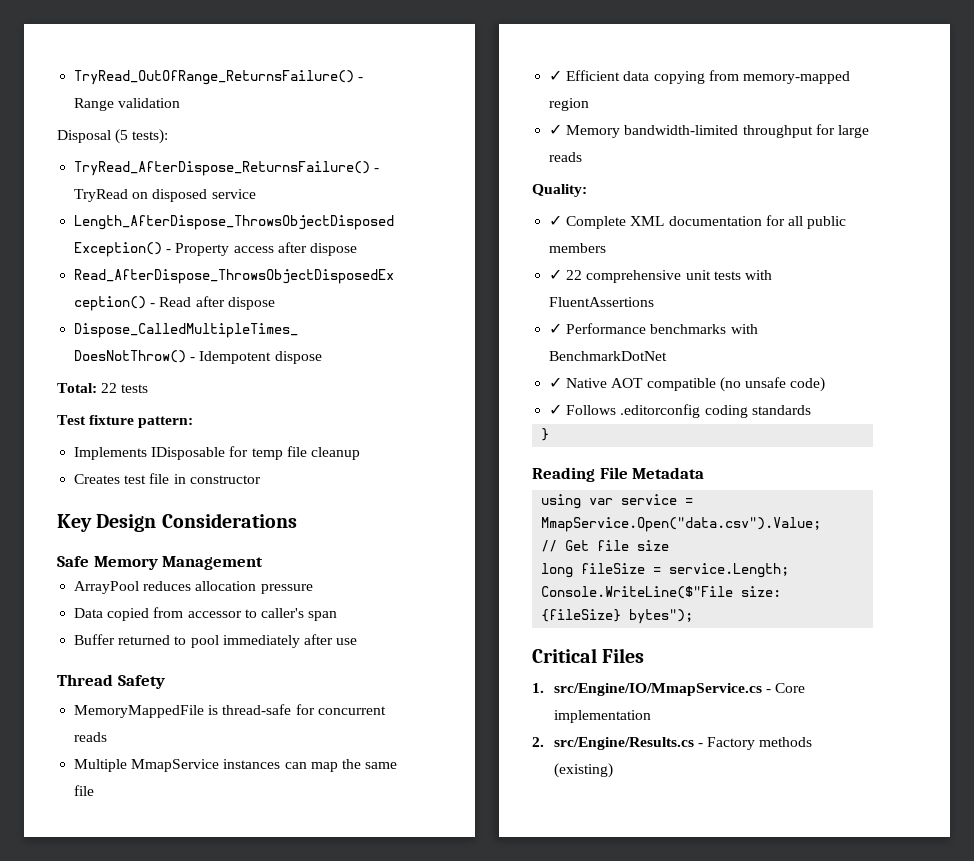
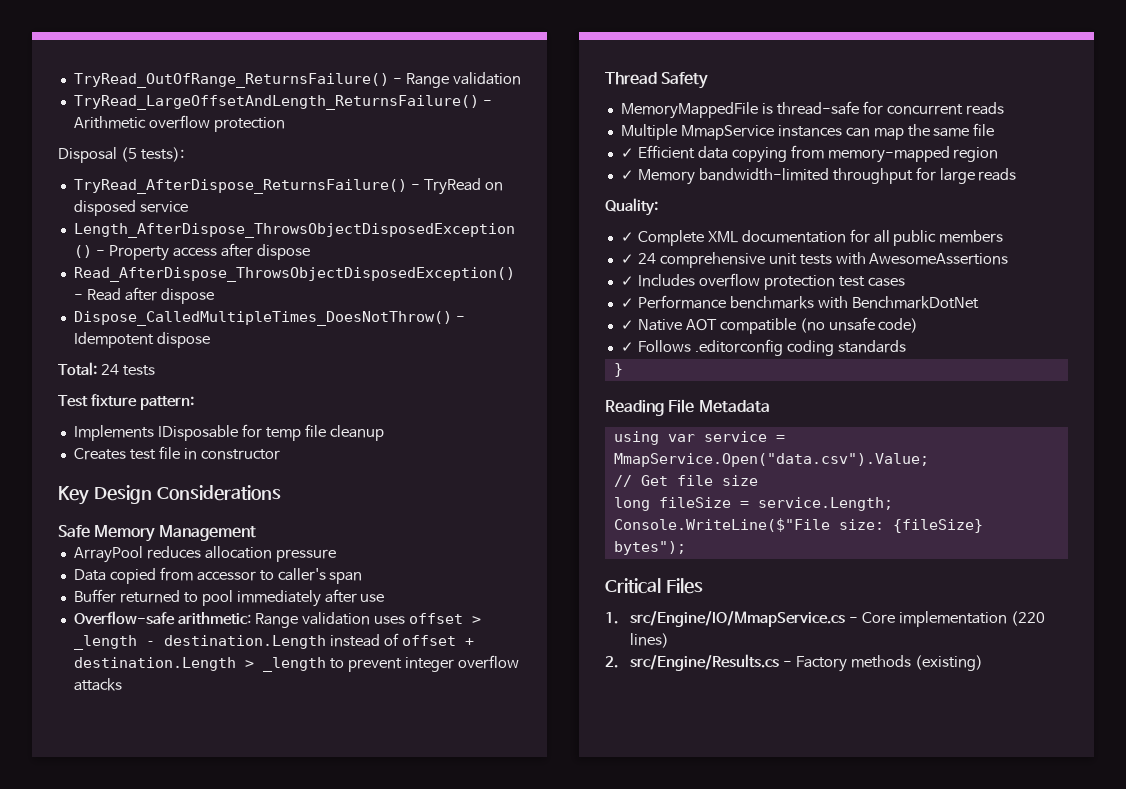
+ TryRead_LargeOffsetAndLength_ReturnsFailure() - Arithmetic overflow protection
- Total: 22 tests
+ Total: 24 tests
+ Overflow-safe arithmetic: Range validation uses offset > _length - destination.Length instead of offset + destination.Length > _length to prevent integer overflow attacks
- ✓ 22 comprehensive unit tests with FluentAssertions
+ ✓ 24 comprehensive unit tests with AwesomeAssertions
+ ✓ Includes overflow protection test cases
- 1. src/Engine/IO/MmapService.cs - Core implementation
+ 1. src/Engine/IO/MmapService.cs - Core implementation (220 lines)

